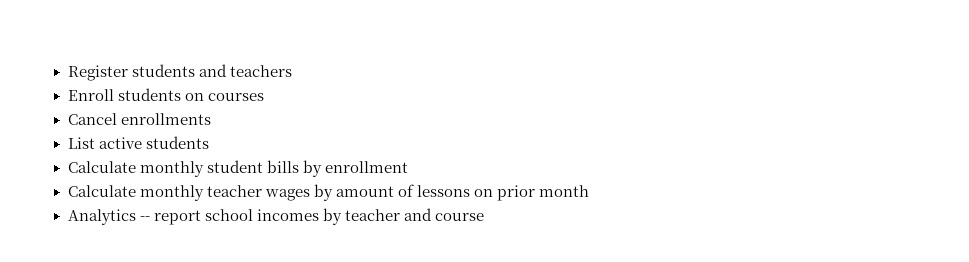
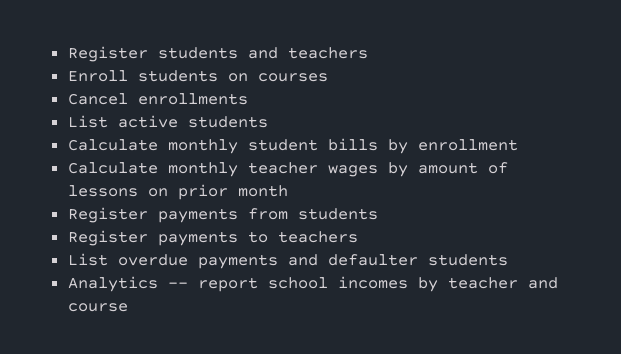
+ Register payments from students
+ Register payments to teachers
+ List overdue payments and defaulter students

